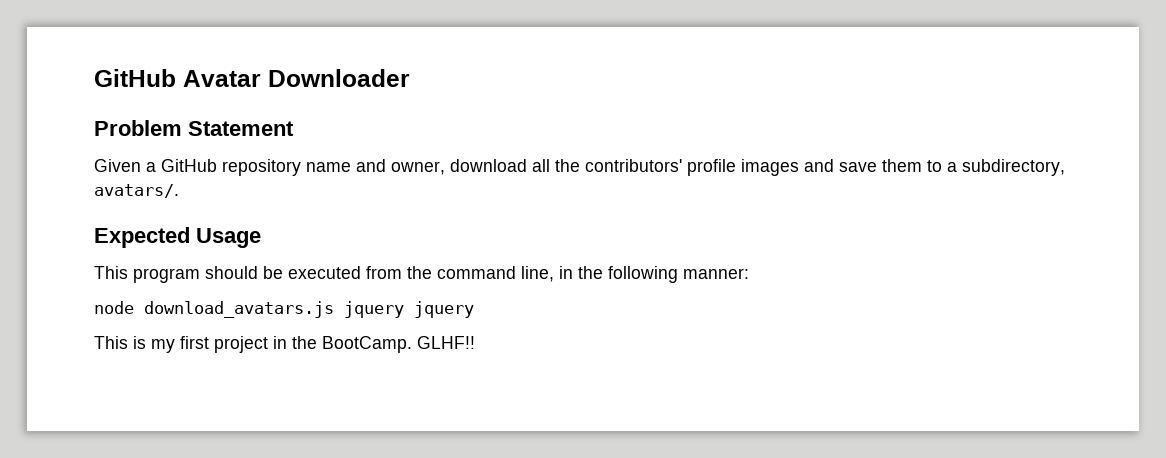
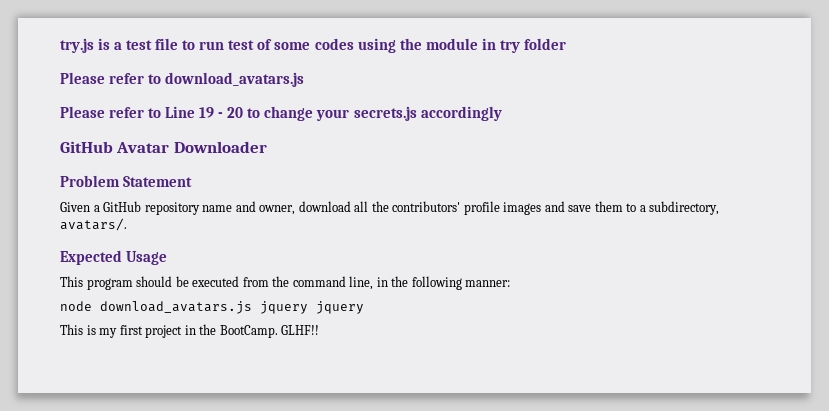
+ try.js is a test file to run test of some codes using the module in try folder
+ Please refer to download_avatars.js
+ Please refer to Line 19 - 20 to change your secrets.js accordingly

